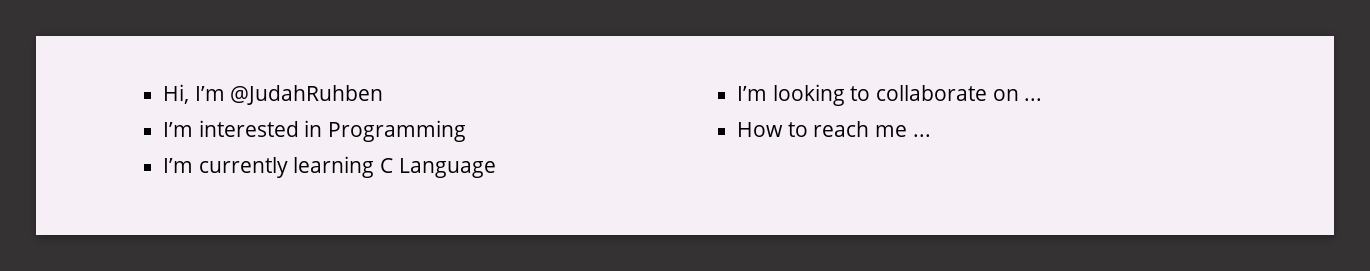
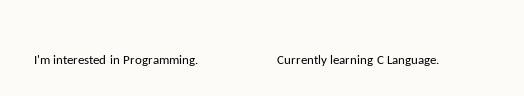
- Hi, I’m @JudahRuhben
- I’m interested in Programming
- I’m currently learning C Language
- I’m looking to collaborate on ...
- How to reach me ...
+ I'm interested in Programming. Currently learning C Language.

